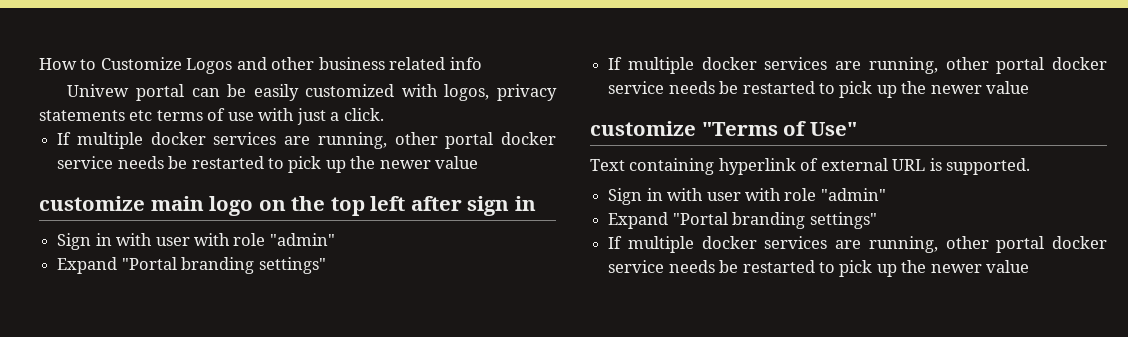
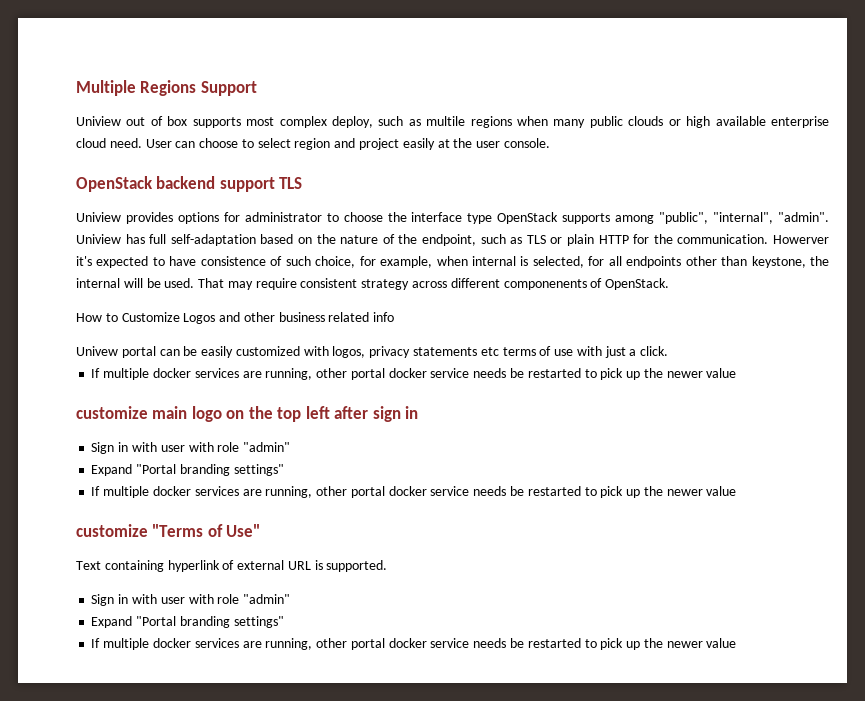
+ Multiple Regions Support
+ Uniview out of box supports most complex deploy, such as multile regions when many public clouds or high available enterprise cloud need. User can choose to select region and project easily at the user console.
+ OpenStack backend support TLS
+ Uniview provides options for administrator to choose the interface type OpenStack supports among "public", "internal", "admin". Uniview has full self-adaptation based on the nature of the endpoint, such as TLS or plain HTTP for the communication. Howerver it's expected to have consistence of such choice, for example, when internal is selected, for all endpoints other than keystone, the internal will be used. That may require consistent strategy across different componenents of OpenStack.

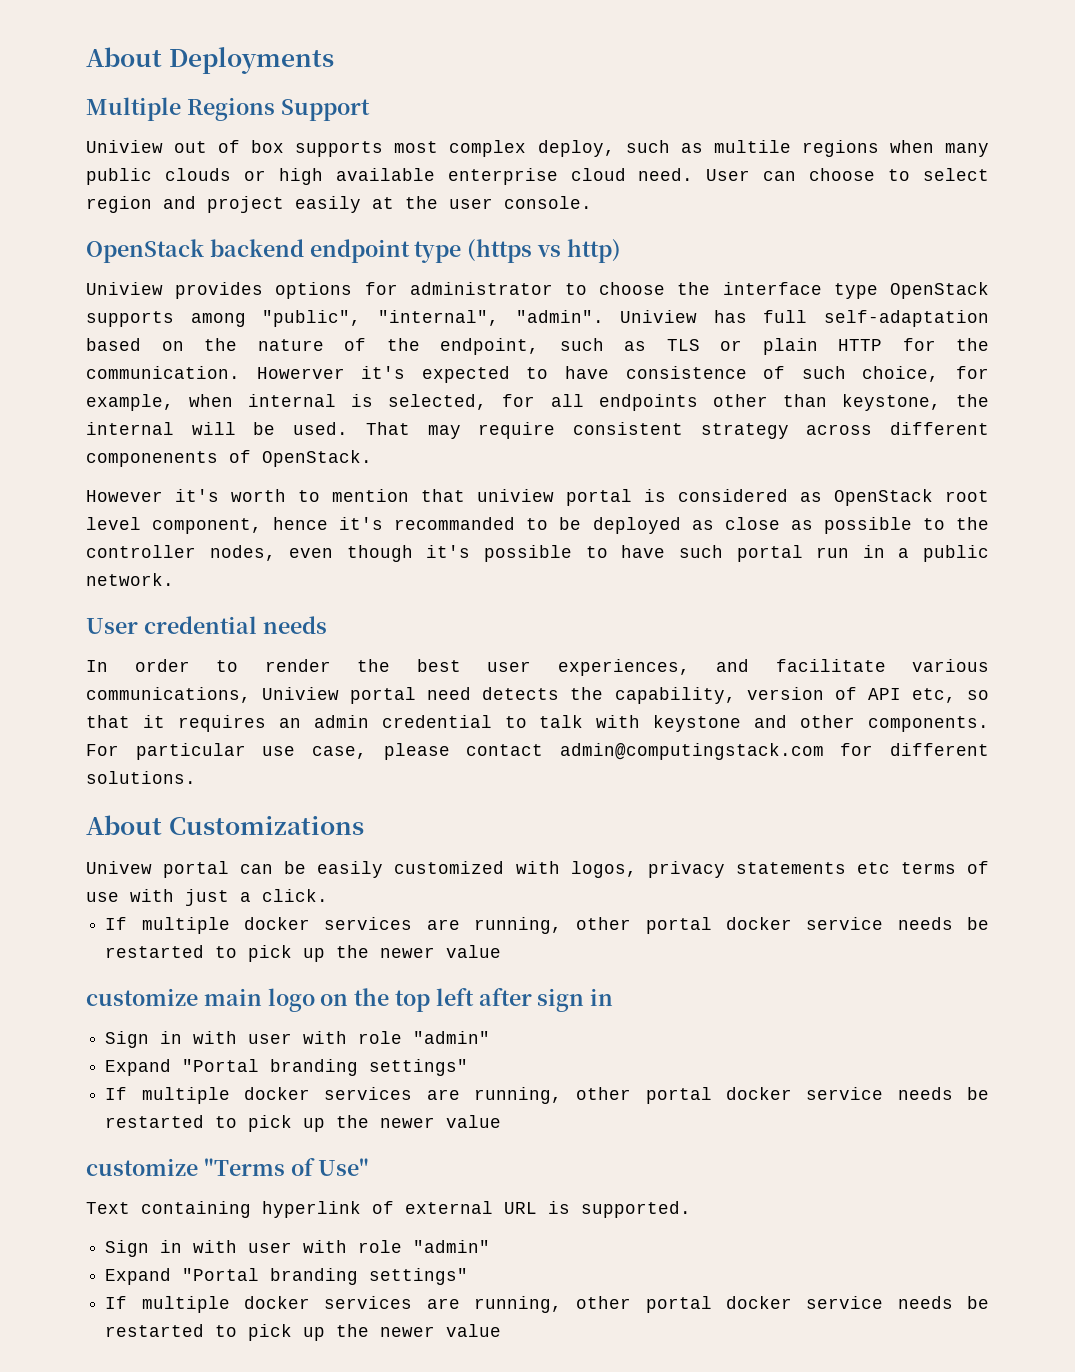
+ About Deployments
- OpenStack backend support TLS
+ OpenStack backend endpoint type (https vs http)
- How to Customize Logos and other business related info
+ However it's worth to mention that uniview portal is considered as OpenStack root level component, hence it's recommanded to be deployed as close as possible to the controller nodes, even though it's possible to have such portal run in a public network.
+ User credential needs
+ In order to render the best user experiences, and facilitate various communications, Uniview portal need detects the capability, version of API etc, so that it requires an admin credential to talk with keystone and other components. For particular use case, please contact admin@computingstack.com for different solutions.
+ About Customizations

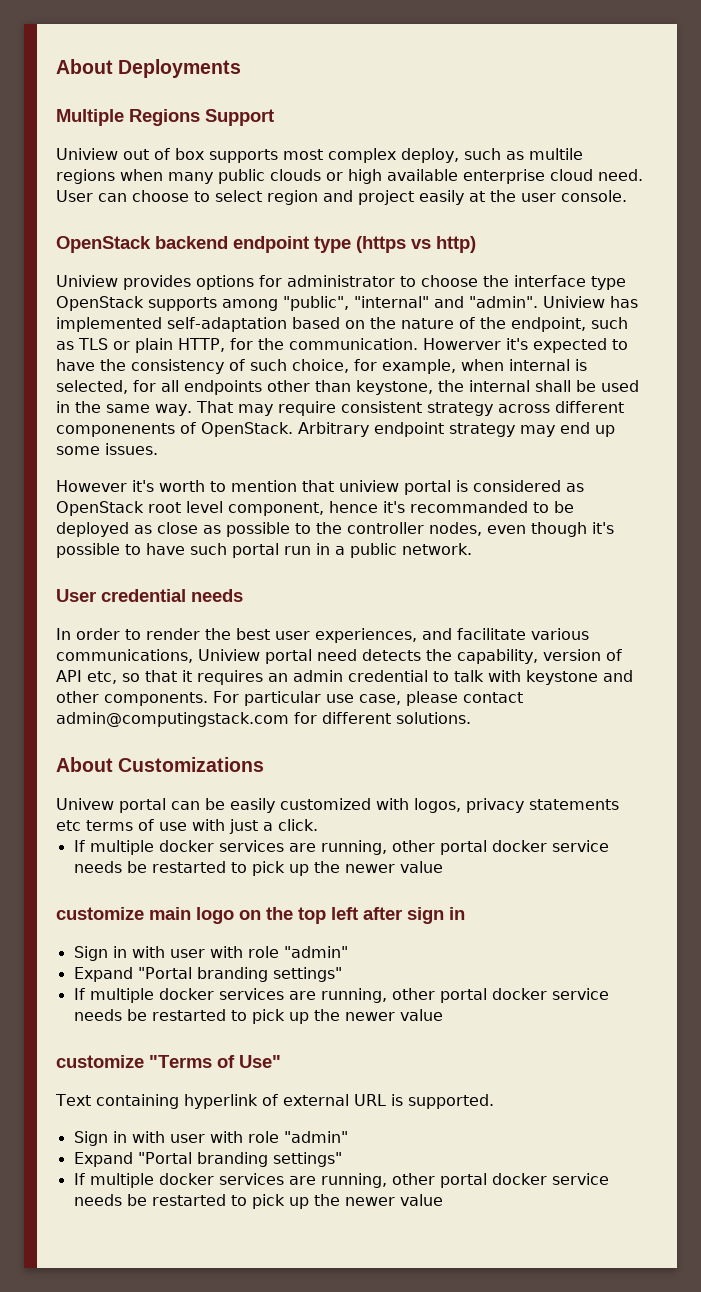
- Uniview provides options for administrator to choose the interface type OpenStack supports among "public", "internal", "admin".
+ Uniview provides options for administrator to choose the interface type OpenStack supports among "public", "internal" and "admin".
- Uniview has full self-adaptation based on the nature of the endpoint, such as TLS or plain HTTP for the communication.
+ Uniview has implemented self-adaptation based on the nature of the endpoint, such as TLS or plain HTTP, for the communication.
- Howerver it's expected to have consistence of such choice, for example, when internal is selected, for all endpoints other than keystone, the internal will be used.
+ Howerver it's expected to have the consistency of such choice, for example, when internal is selected, for all endpoints other than keystone, the internal shall be used in the same way.
+ Arbitrary endpoint strategy may end up some issues.

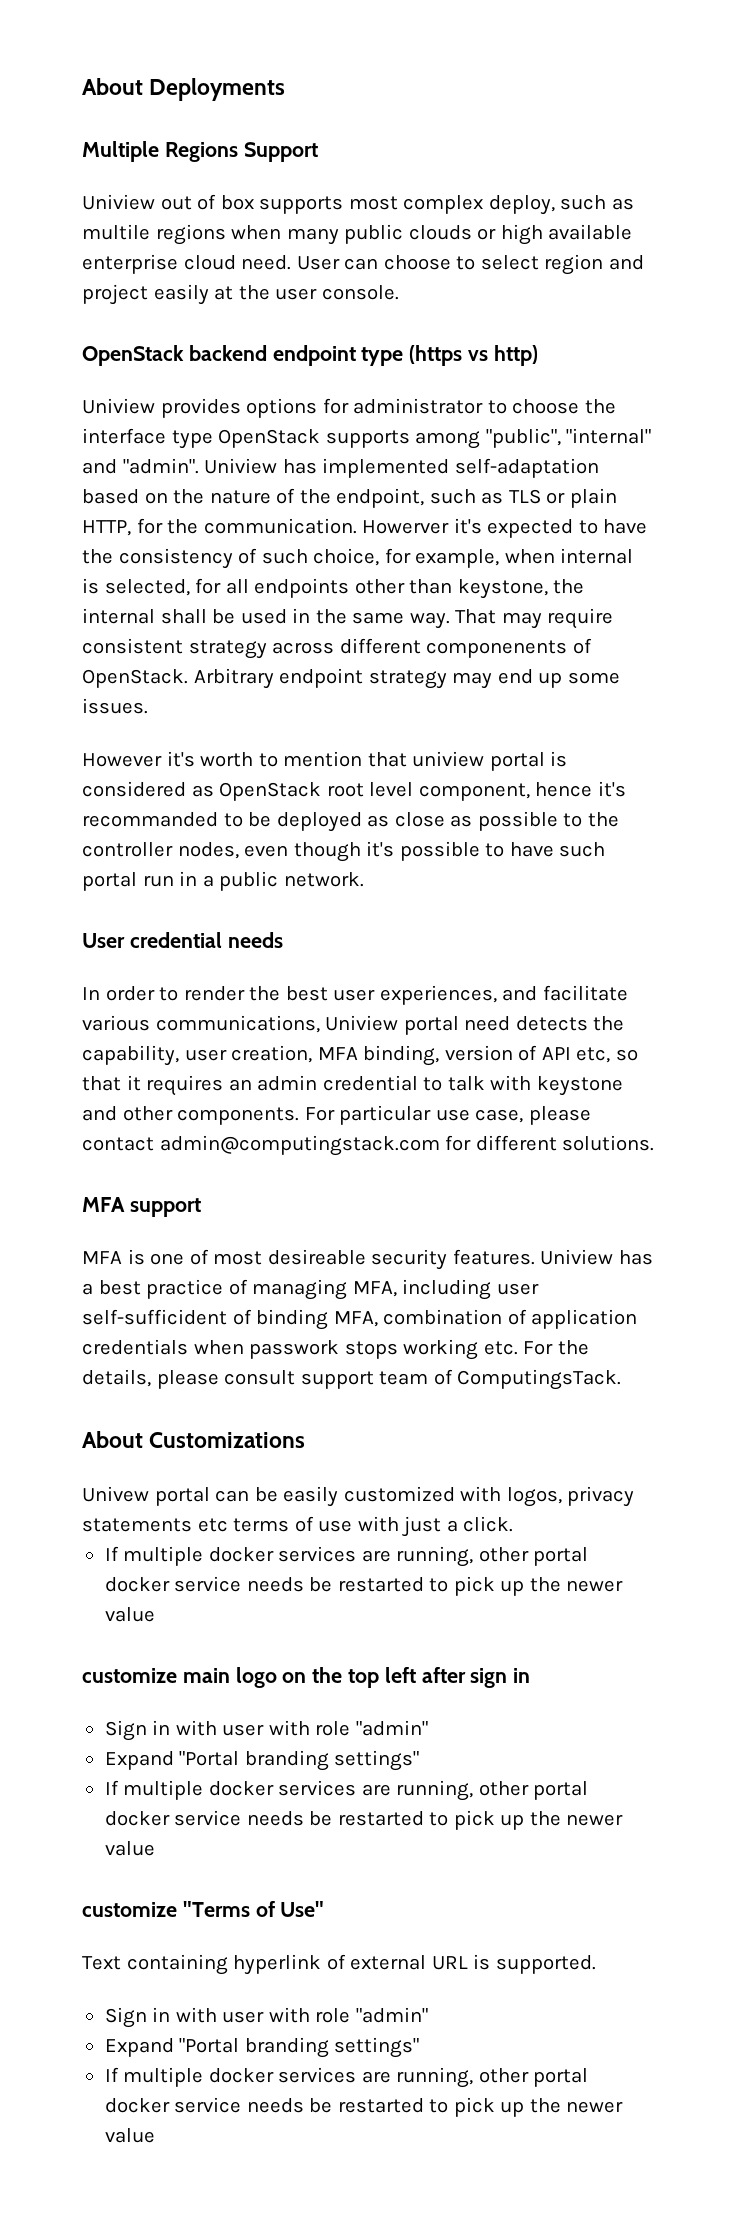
- In order to render the best user experiences, and facilitate various communications, Uniview portal need detects the capability, version of API etc, so that it requires an admin credential to talk with keystone and other components.
+ In order to render the best user experiences, and facilitate various communications, Uniview portal need detects the capability, user creation, MFA binding, version of API etc, so that it requires an admin credential to talk with keystone and other components.
+ MFA support
+ MFA is one of most desireable security features. Uniview has a best practice of managing MFA, including user self-sufficident of binding MFA, combination of application credentials when passwork stops working etc. For the details, please consult support team of ComputingsTack.

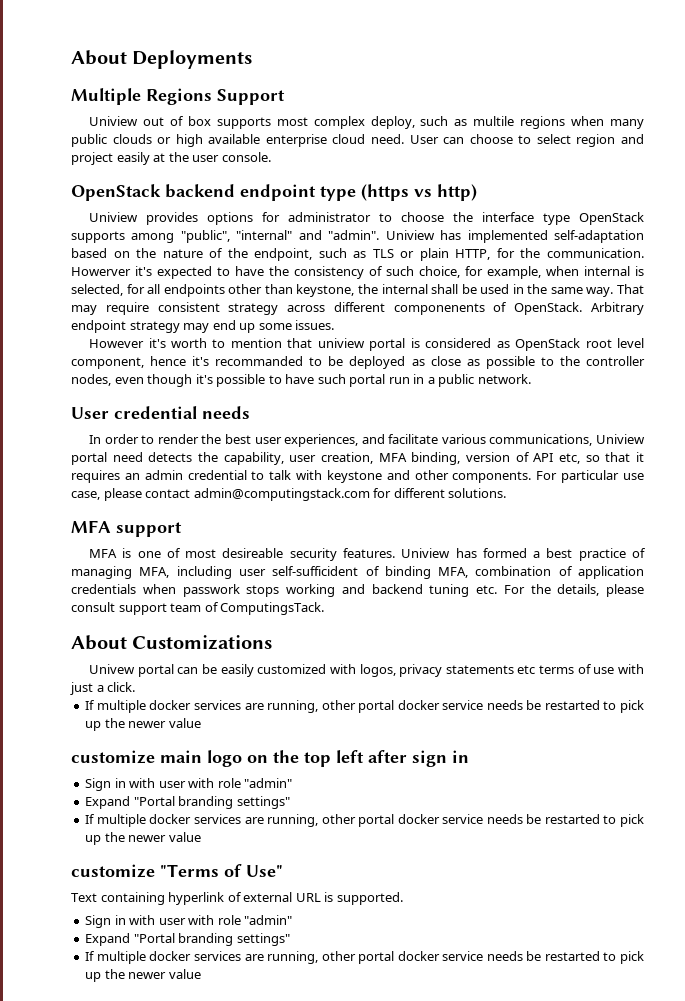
- Uniview has a best practice of managing MFA, including user self-sufficident of binding MFA, combination of application credentials when passwork stops working etc. For the details, please consult support team of ComputingsTack.
+ Uniview has formed a best practice of managing MFA, including user self-sufficident of binding MFA, combination of application credentials when passwork stops working and backend tuning etc. For the details, please consult support team of ComputingsTack.

